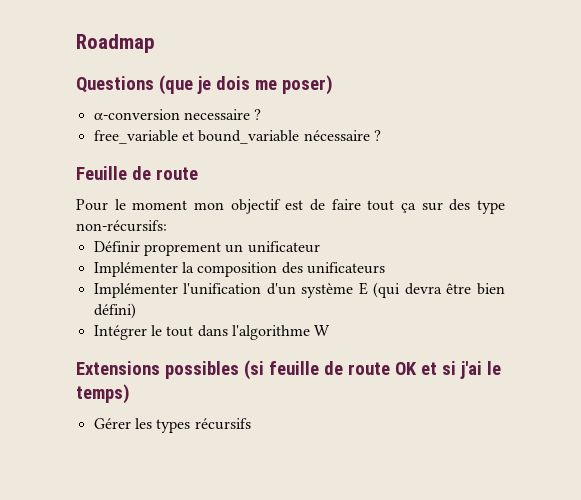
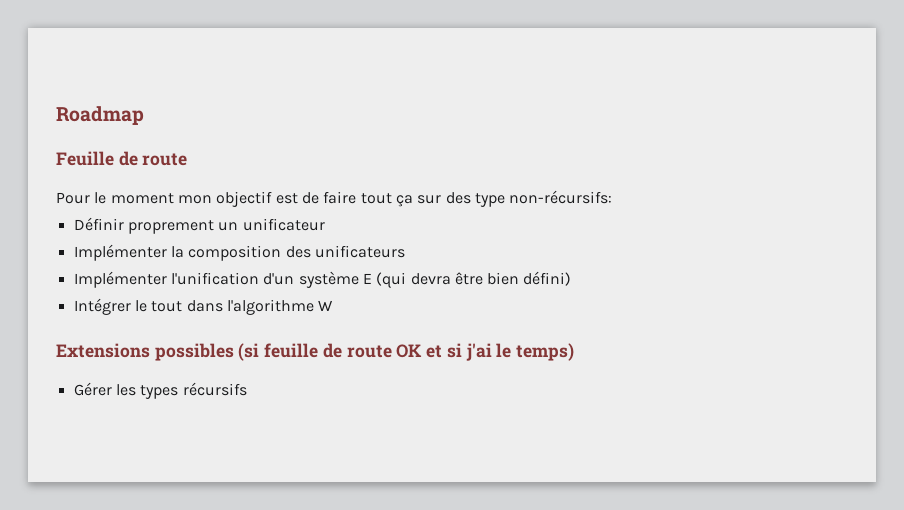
- Questions (que je dois me poser)
- α-conversion necessaire ?
- free_variable et bound_variable nécessaire ?

